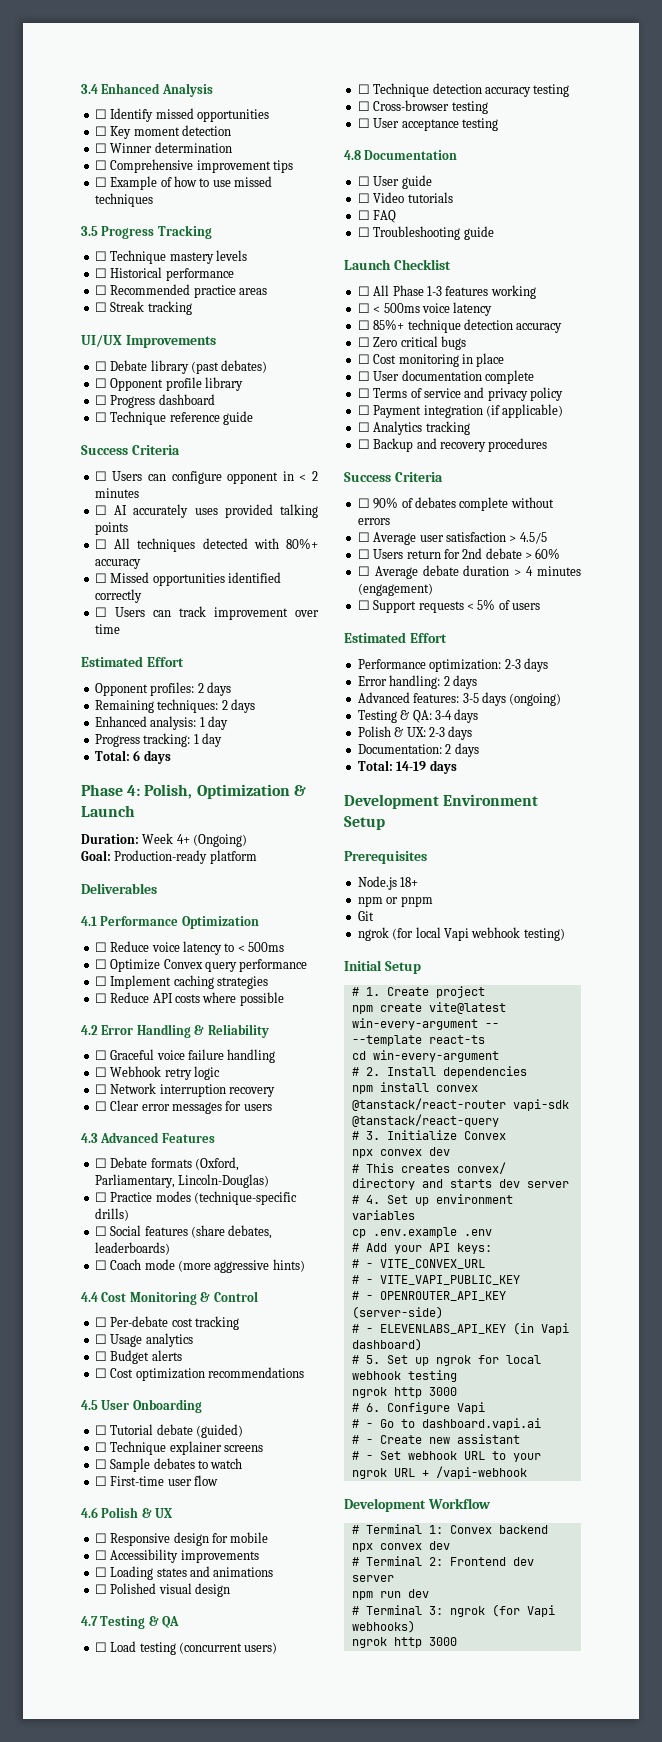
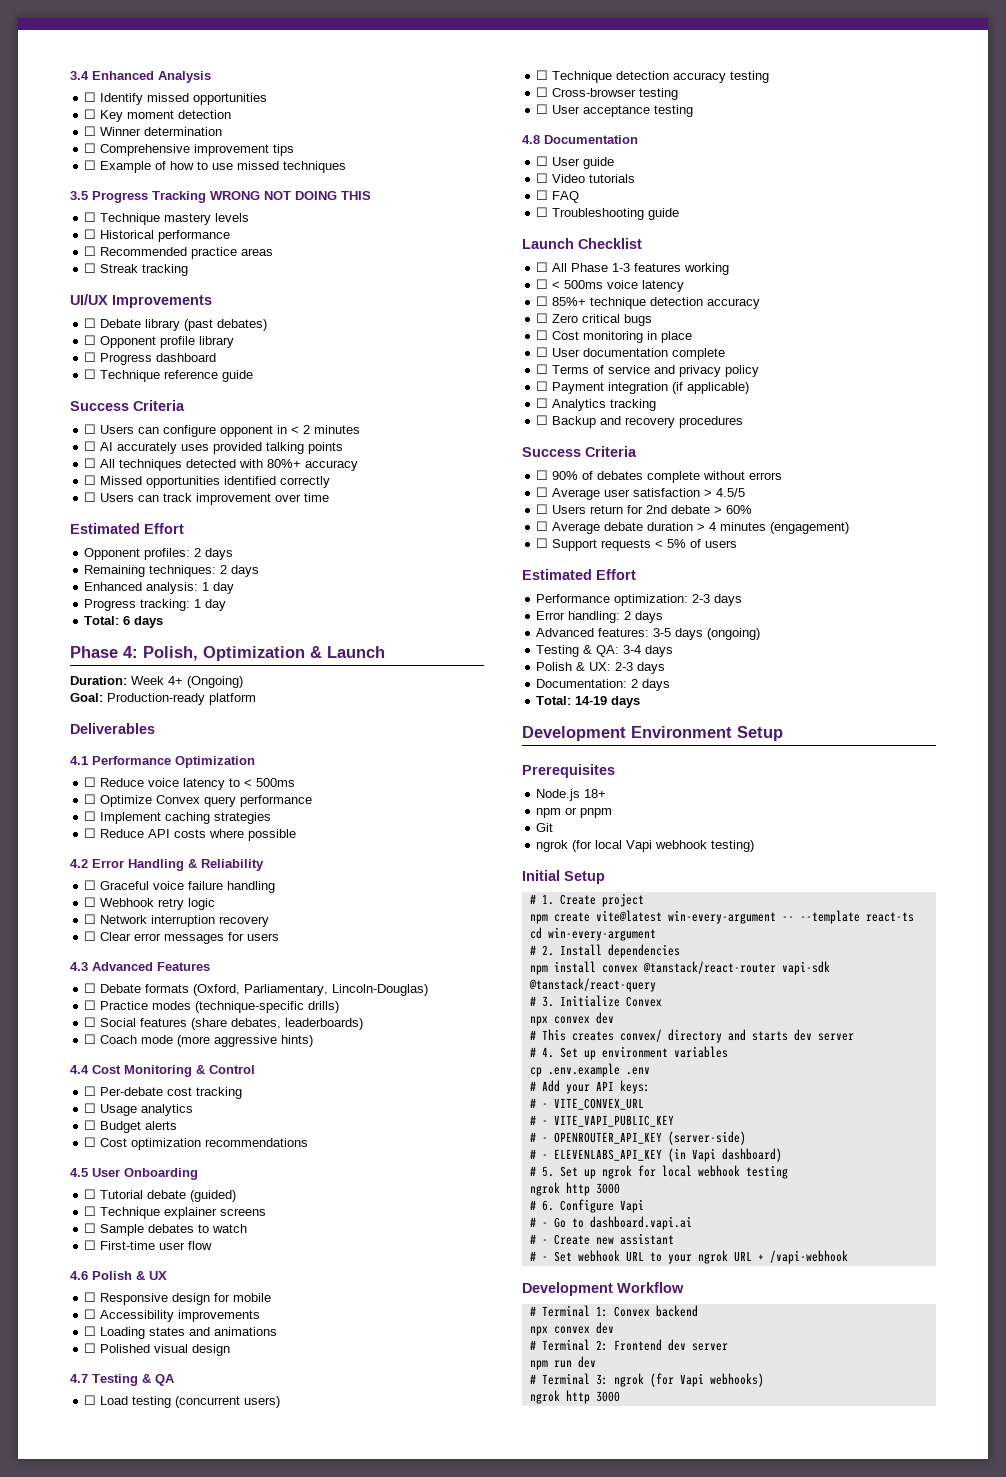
- 3.5 Progress Tracking
+ 3.5 Progress Tracking WRONG NOT DOING THIS

